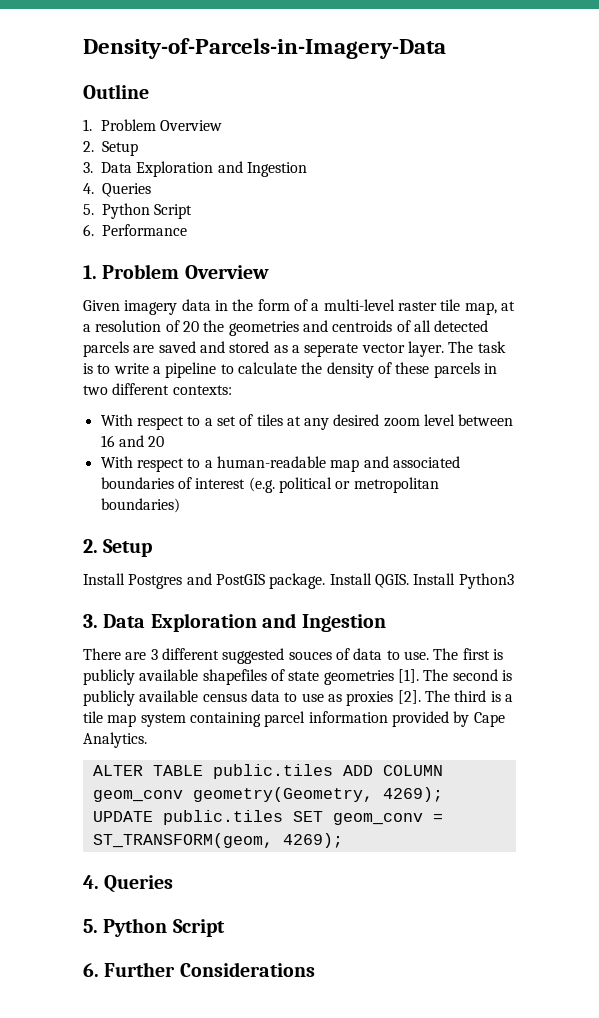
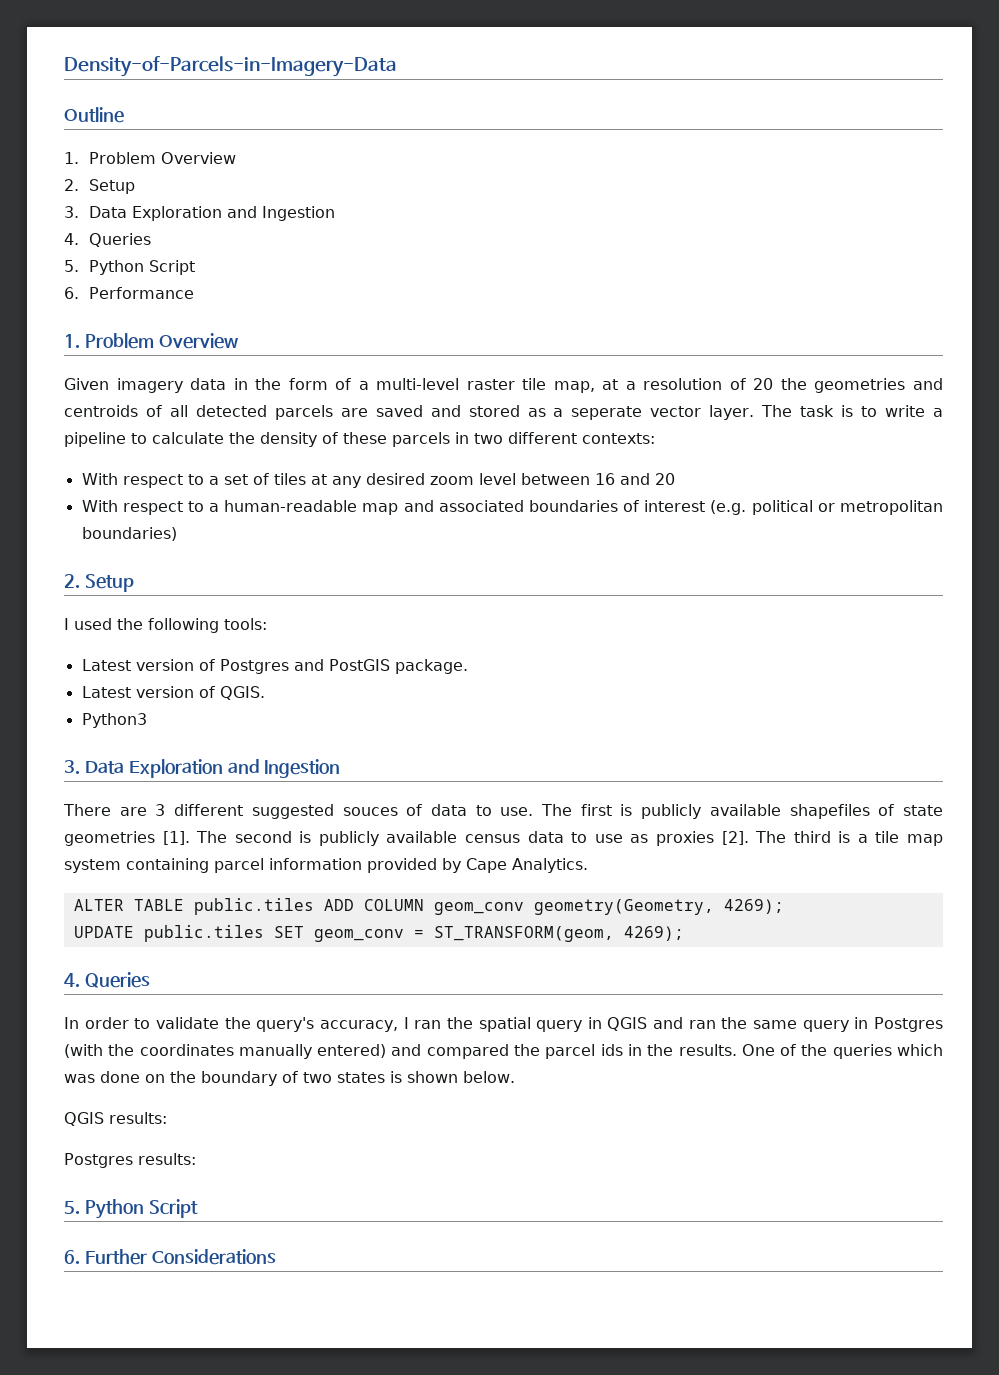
- Install Postgres and PostGIS package. Install QGIS. Install Python3
+ I used the following tools:
+ Latest version of Postgres and PostGIS package.
+ Latest version of QGIS.
+ Python3
+ In order to validate the query's accuracy, I ran the spatial query in QGIS and ran the same query in Postgres (with the coordinates manually entered) and compared the parcel ids in the results. One of the queries which was done on the boundary of two states is shown below.
+ QGIS results:
+ Postgres results:

